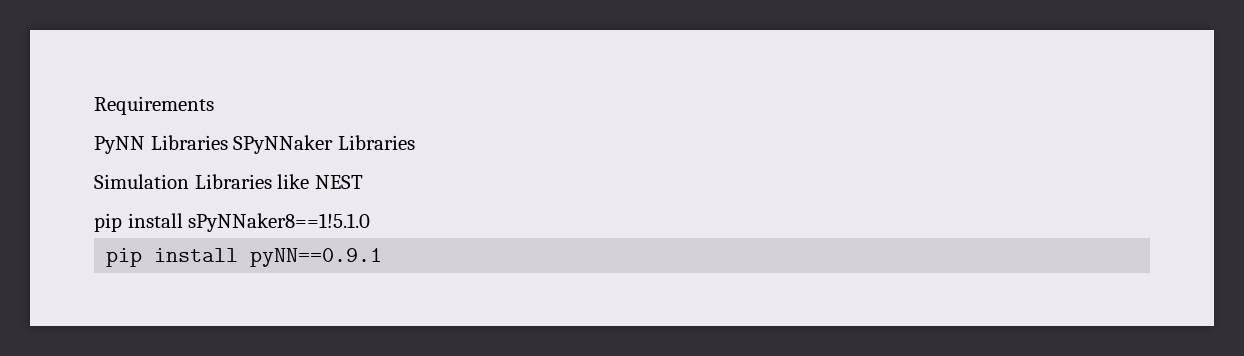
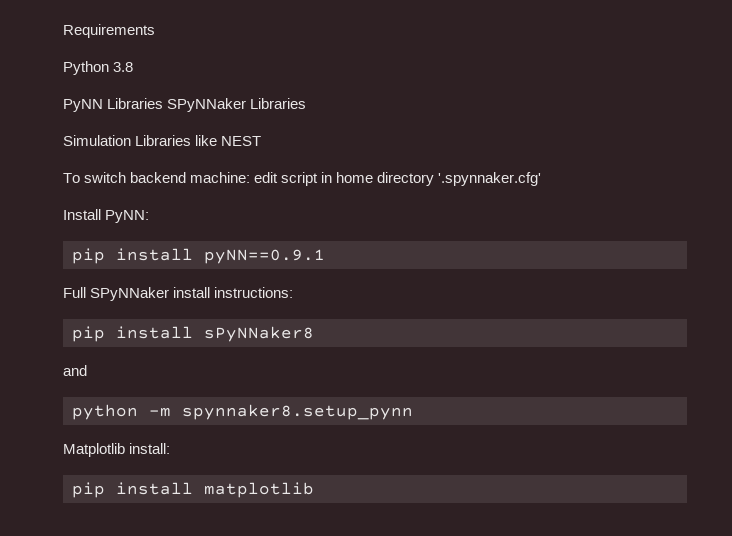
+ Python 3.8
- pip install sPyNNaker8==1!5.1.0
+ To switch backend machine: edit script in home directory '.spynnaker.cfg'
+ Install PyNN:
  pip install pyNN==0.9.1
+ Full SPyNNaker install instructions:
+ pip install sPyNNaker8
+ and
+ python -m spynnaker8.setup_pynn
+ Matplotlib install:
+ pip install matplotlib

